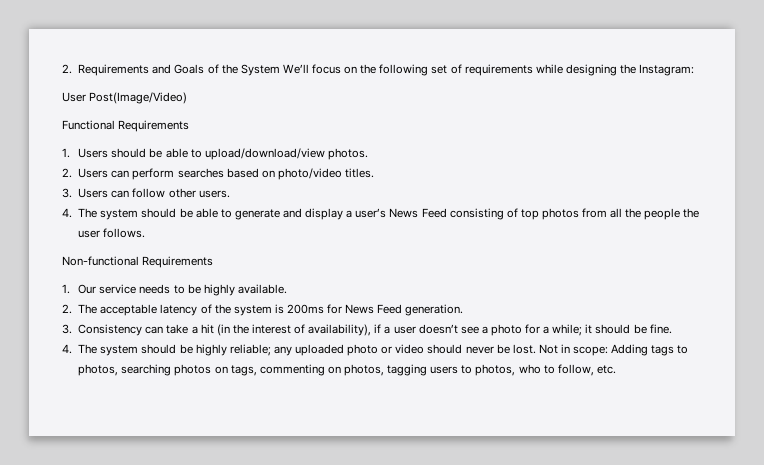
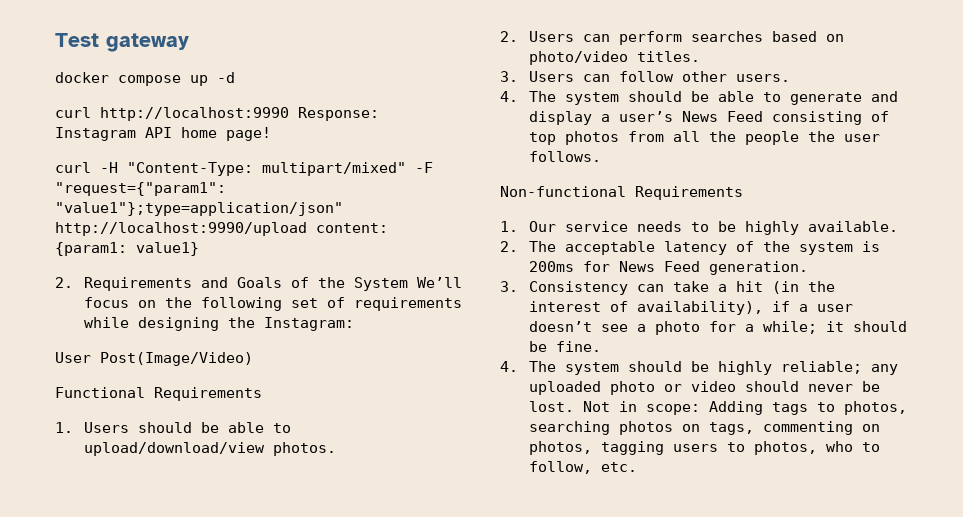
+ Test gateway
+ docker compose up -d
+ curl http://localhost:9990 Response: Instagram API home page!
+ curl -H "Content-Type: multipart/mixed" -F "request={"param1": "value1"};type=application/json" http://localhost:9990/upload content: {param1: value1}

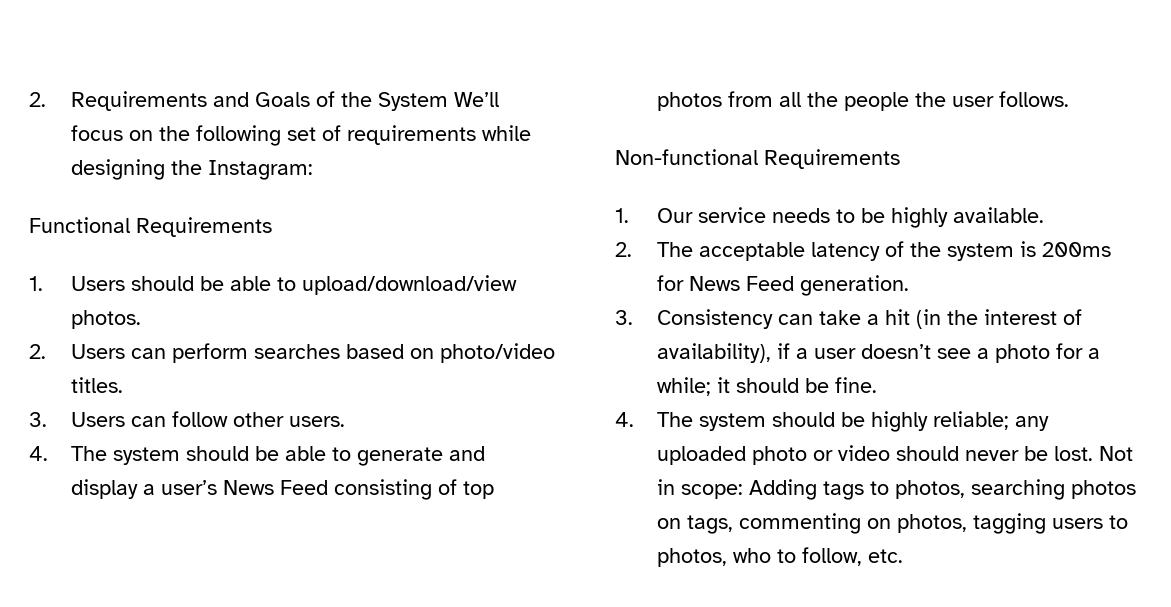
- Test gateway
- docker compose up -d
- curl http://localhost:9990 Response: Instagram API home page!
- curl -H "Content-Type: multipart/mixed" -F "request={"param1": "value1"};type=application/json" http://localhost:9990/upload content: {param1: value1}
- User Post(Image/Video)

